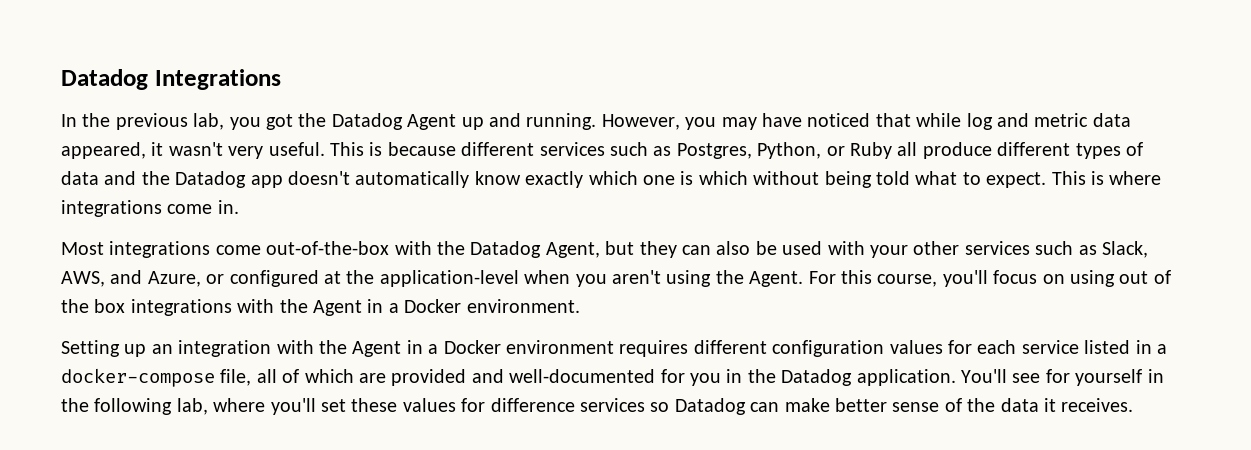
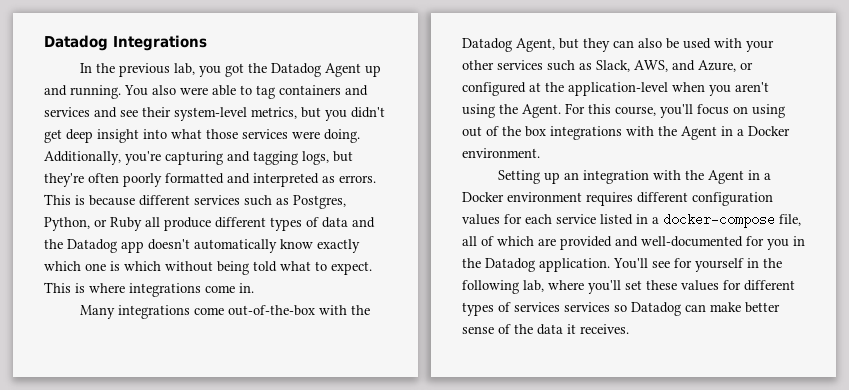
- However, you may have noticed that while log and metric data appeared, it wasn't very useful.
+ You also were able to tag containers and services and see their system-level metrics, but you didn't get deep insight into what those services were doing. Additionally, you're capturing and tagging logs, but they're often poorly formatted and interpreted as errors.
- Most integrations come out-of-the-box with the Datadog Agent, but they can also be used with your other services such as Slack, AWS, and Azure, or configured at the application-level when you aren't using the Agent.
+ Many integrations come out-of-the-box with the Datadog Agent, but they can also be used with your other services such as Slack, AWS, and Azure, or configured at the application-level when you aren't using the Agent.
- You'll see for yourself in the following lab, where you'll set these values for difference services so Datadog can make better sense of the data it receives.
+ You'll see for yourself in the following lab, where you'll set these values for different types of services services so Datadog can make better sense of the data it receives.

